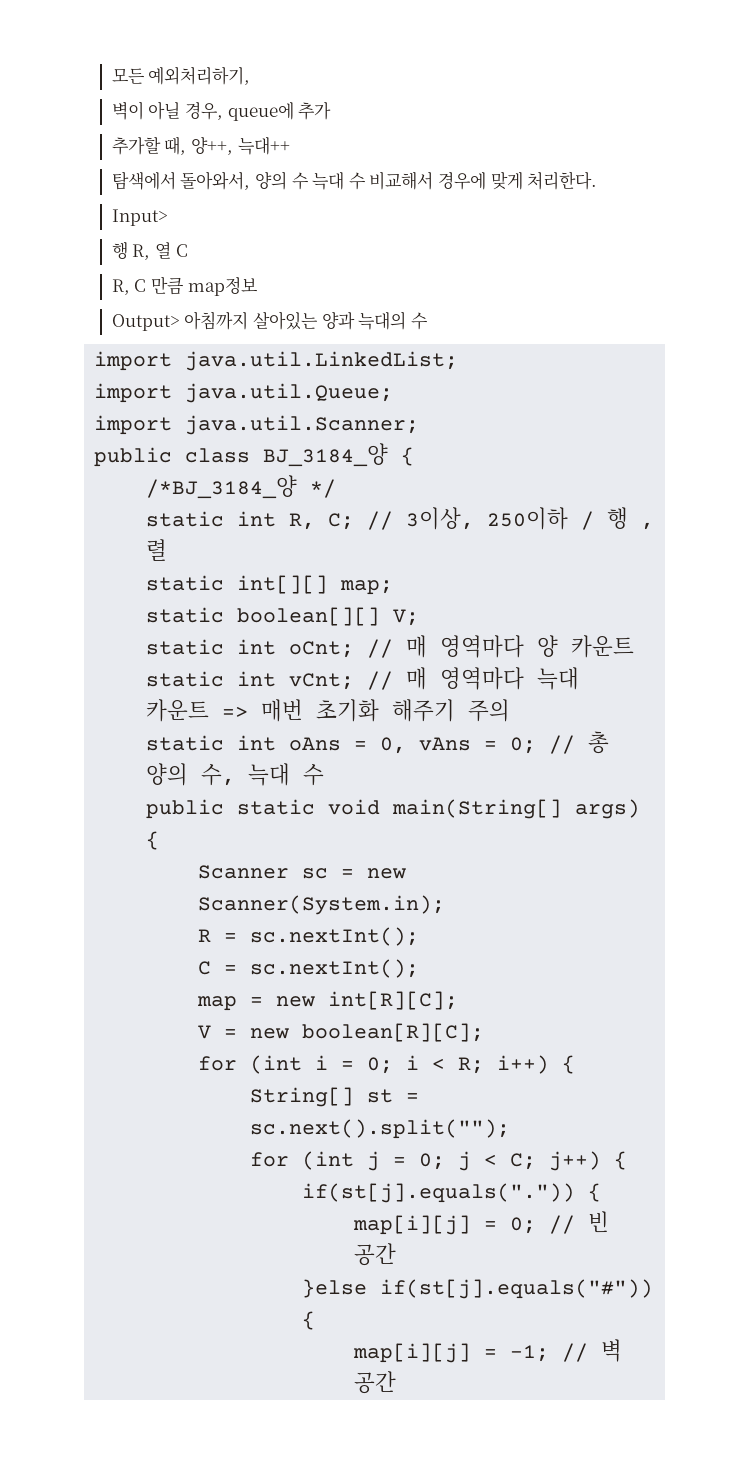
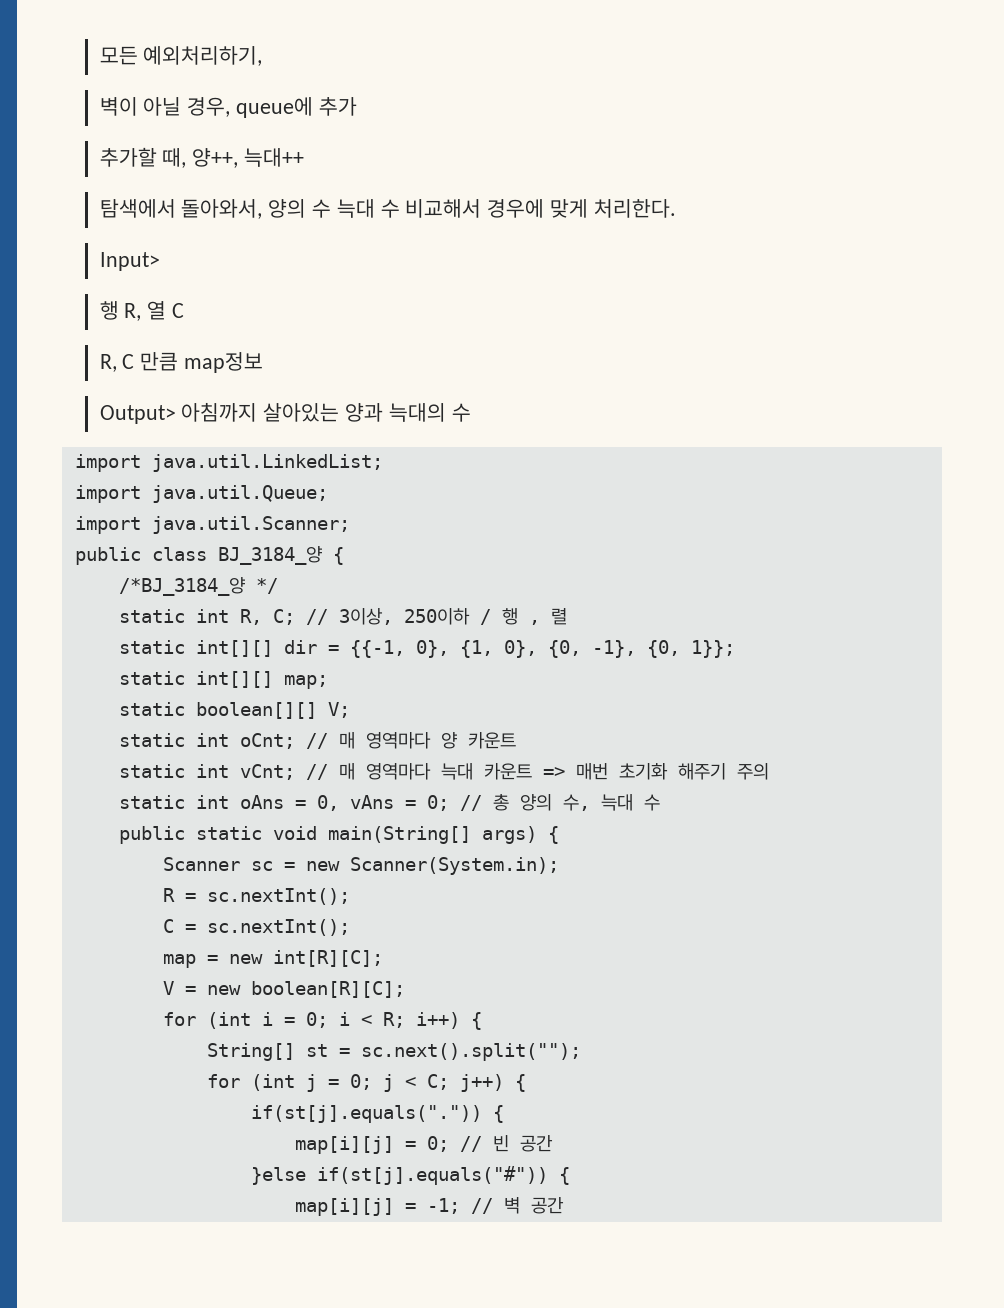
+ static int[][] dir = {{-1, 0}, {1, 0}, {0, -1}, {0, 1}};

